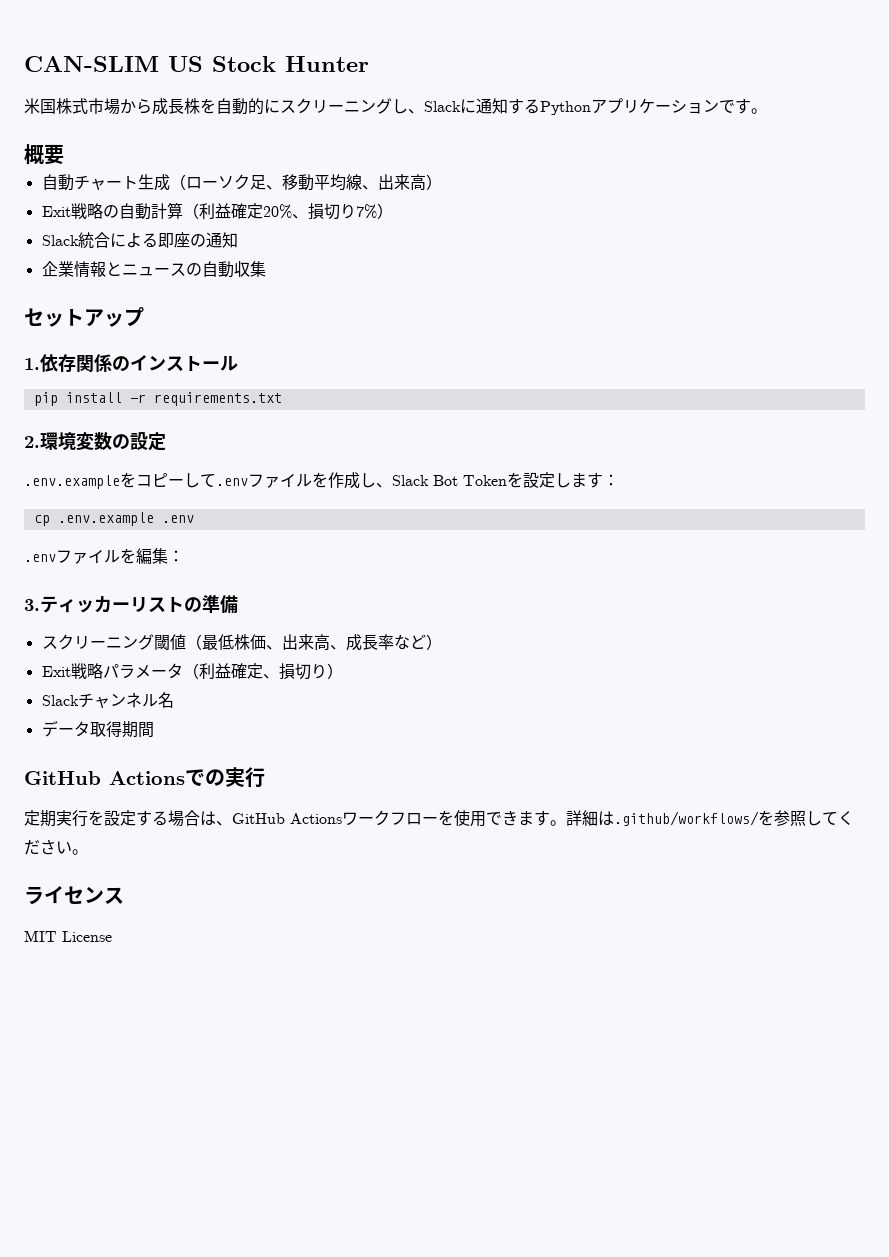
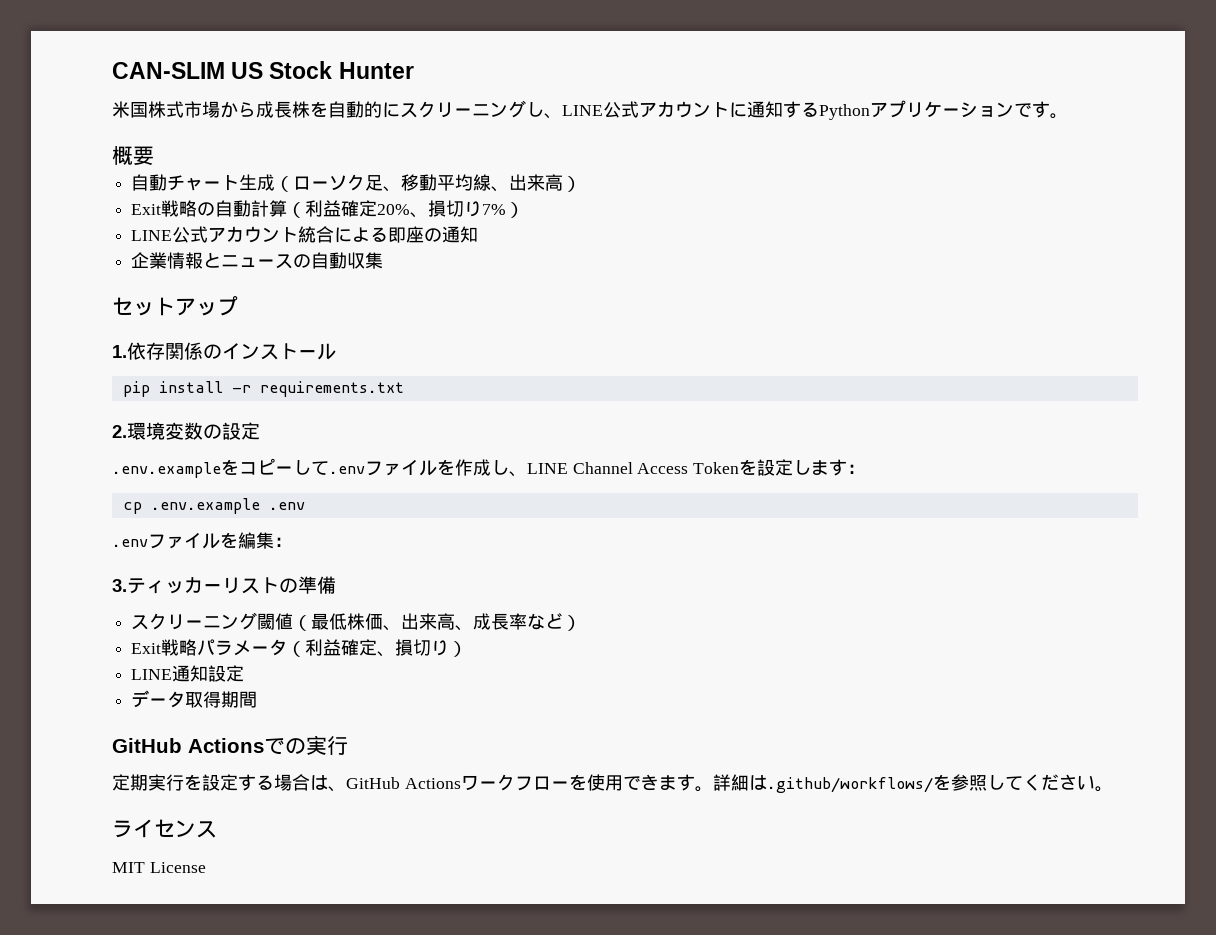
- 米国株式市場から成長株を自動的にスクリーニングし、Slackに通知するPythonアプリケーションです。
+ 米国株式市場から成長株を自動的にスクリーニングし、LINE公式アカウントに通知するPythonアプリケーションです。
- Slack統合による即座の通知
+ LINE公式アカウント統合による即座の通知
- .env.exampleをコピーして.envファイルを作成し、Slack Bot Tokenを設定します：
+ .env.exampleをコピーして.envファイルを作成し、LINE Channel Access Tokenを設定します：
- Slackチャンネル名
+ LINE通知設定

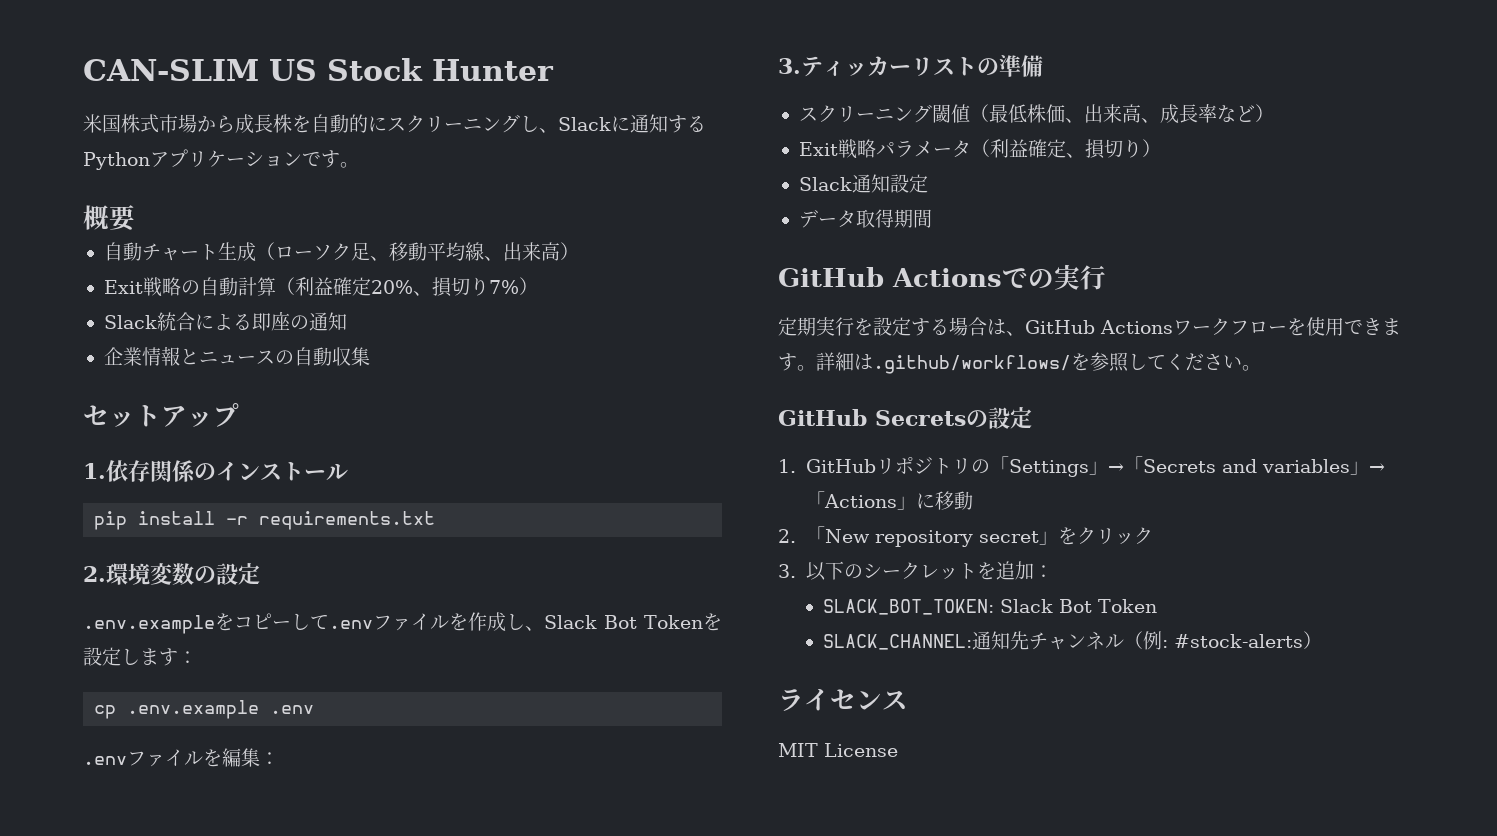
- 米国株式市場から成長株を自動的にスクリーニングし、LINE公式アカウントに通知するPythonアプリケーションです。
+ 米国株式市場から成長株を自動的にスクリーニングし、Slackに通知するPythonアプリケーションです。
- LINE公式アカウント統合による即座の通知
+ Slack統合による即座の通知
- .env.exampleをコピーして.envファイルを作成し、LINE Channel Access Tokenを設定します：
+ .env.exampleをコピーして.envファイルを作成し、Slack Bot Tokenを設定します：
- LINE通知設定
+ Slack通知設定
+ GitHub Secretsの設定
+ 1. GitHubリポジトリの「Settings」→「Secrets and variables」→「Actions」に移動
+ 2.「New repository secret」をクリック
+ 3.以下のシークレットを追加：
+ SLACK_BOT_TOKEN: Slack Bot Token
+ SLACK_CHANNEL:通知先チャンネル（例: #stock-alerts）

